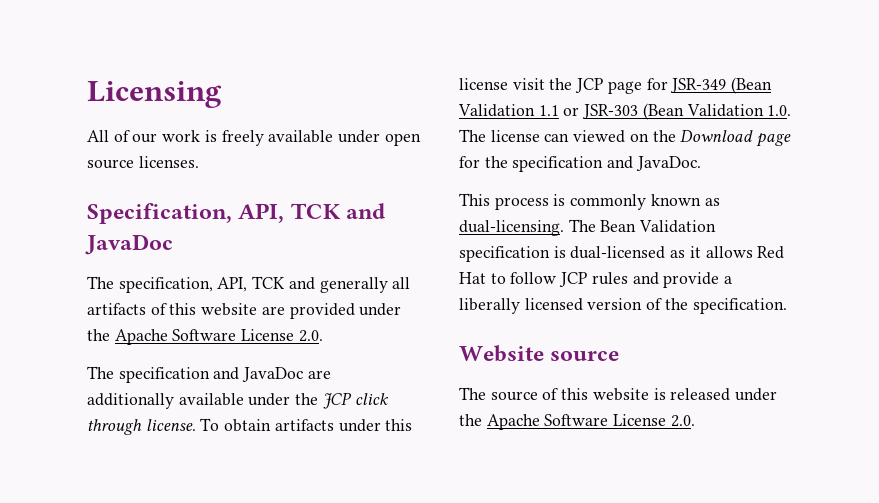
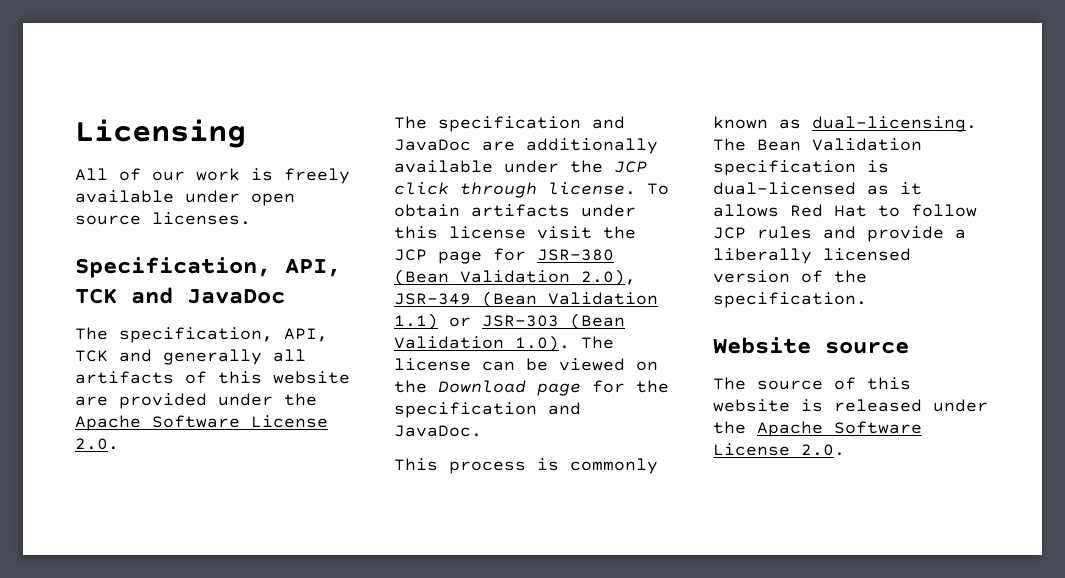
- To obtain artifacts under this license visit the JCP page for JSR-349 (Bean Validation 1.1 or JSR-303 (Bean Validation 1.0. The license can viewed on the Download page for the specification and JavaDoc.
+ To obtain artifacts under this license visit the JCP page for JSR-380 (Bean Validation 2.0), JSR-349 (Bean Validation 1.1) or JSR-303 (Bean Validation 1.0). The license can be viewed on the Download page for the specification and JavaDoc.

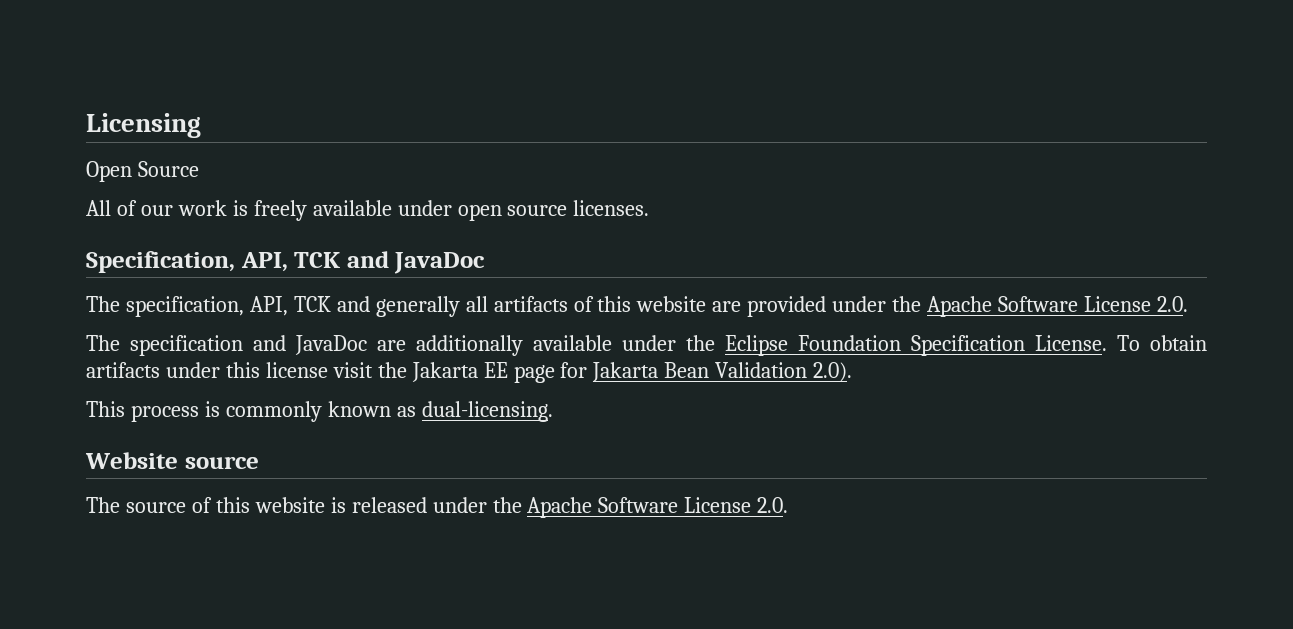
+ Open Source
- The specification and JavaDoc are additionally available under the JCP click through license.
+ The specification and JavaDoc are additionally available under the Eclipse Foundation Specification License.
- To obtain artifacts under this license visit the JCP page for JSR-380 (Bean Validation 2.0), JSR-349 (Bean Validation 1.1) or JSR-303 (Bean Validation 1.0). The license can be viewed on the Download page for the specification and JavaDoc.
+ To obtain artifacts under this license visit the Jakarta EE page for Jakarta Bean Validation 2.0).
- The Bean Validation specification is dual-licensed as it allows Red Hat to follow JCP rules and provide a liberally licensed version of the specification.

